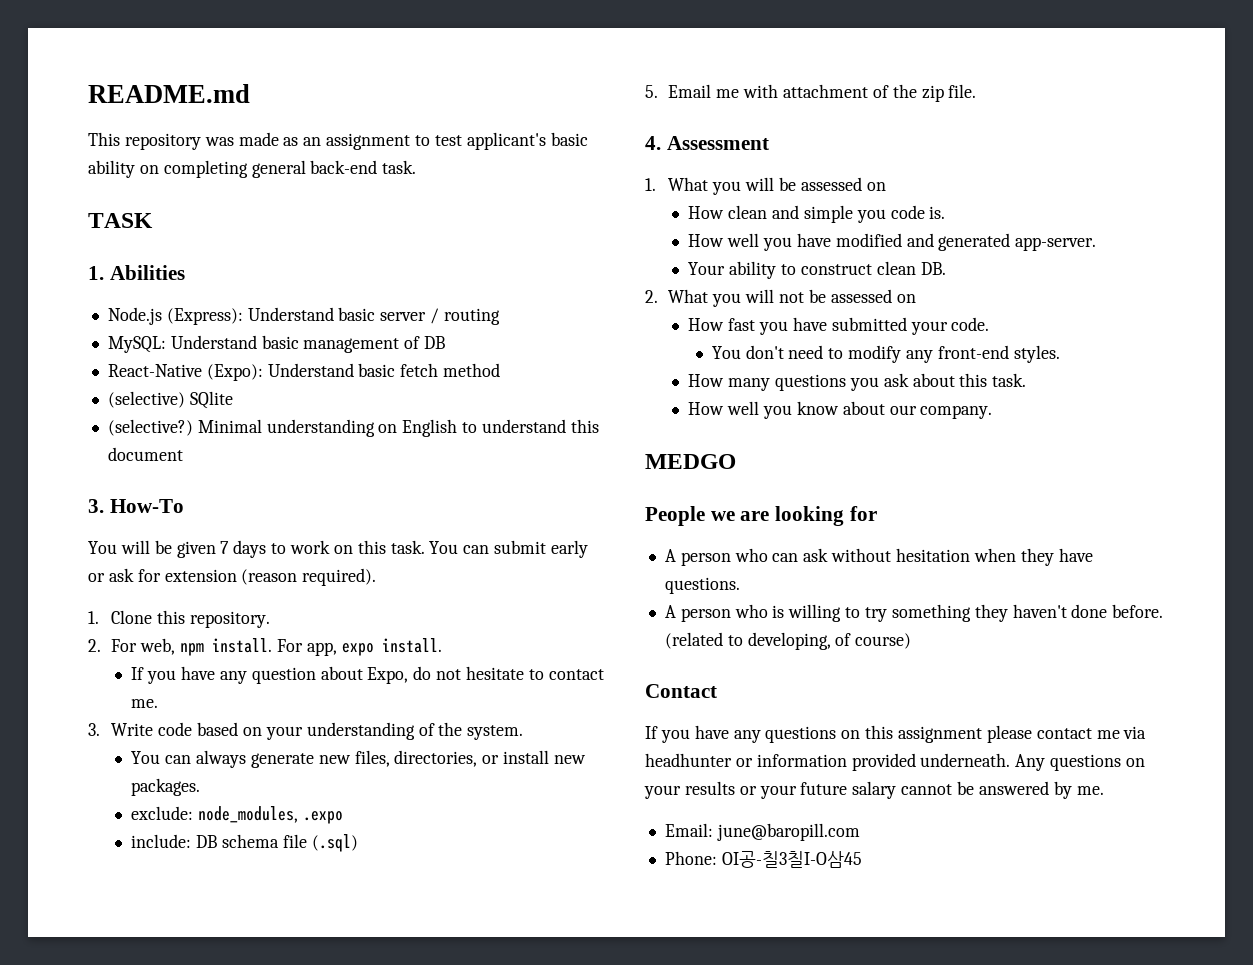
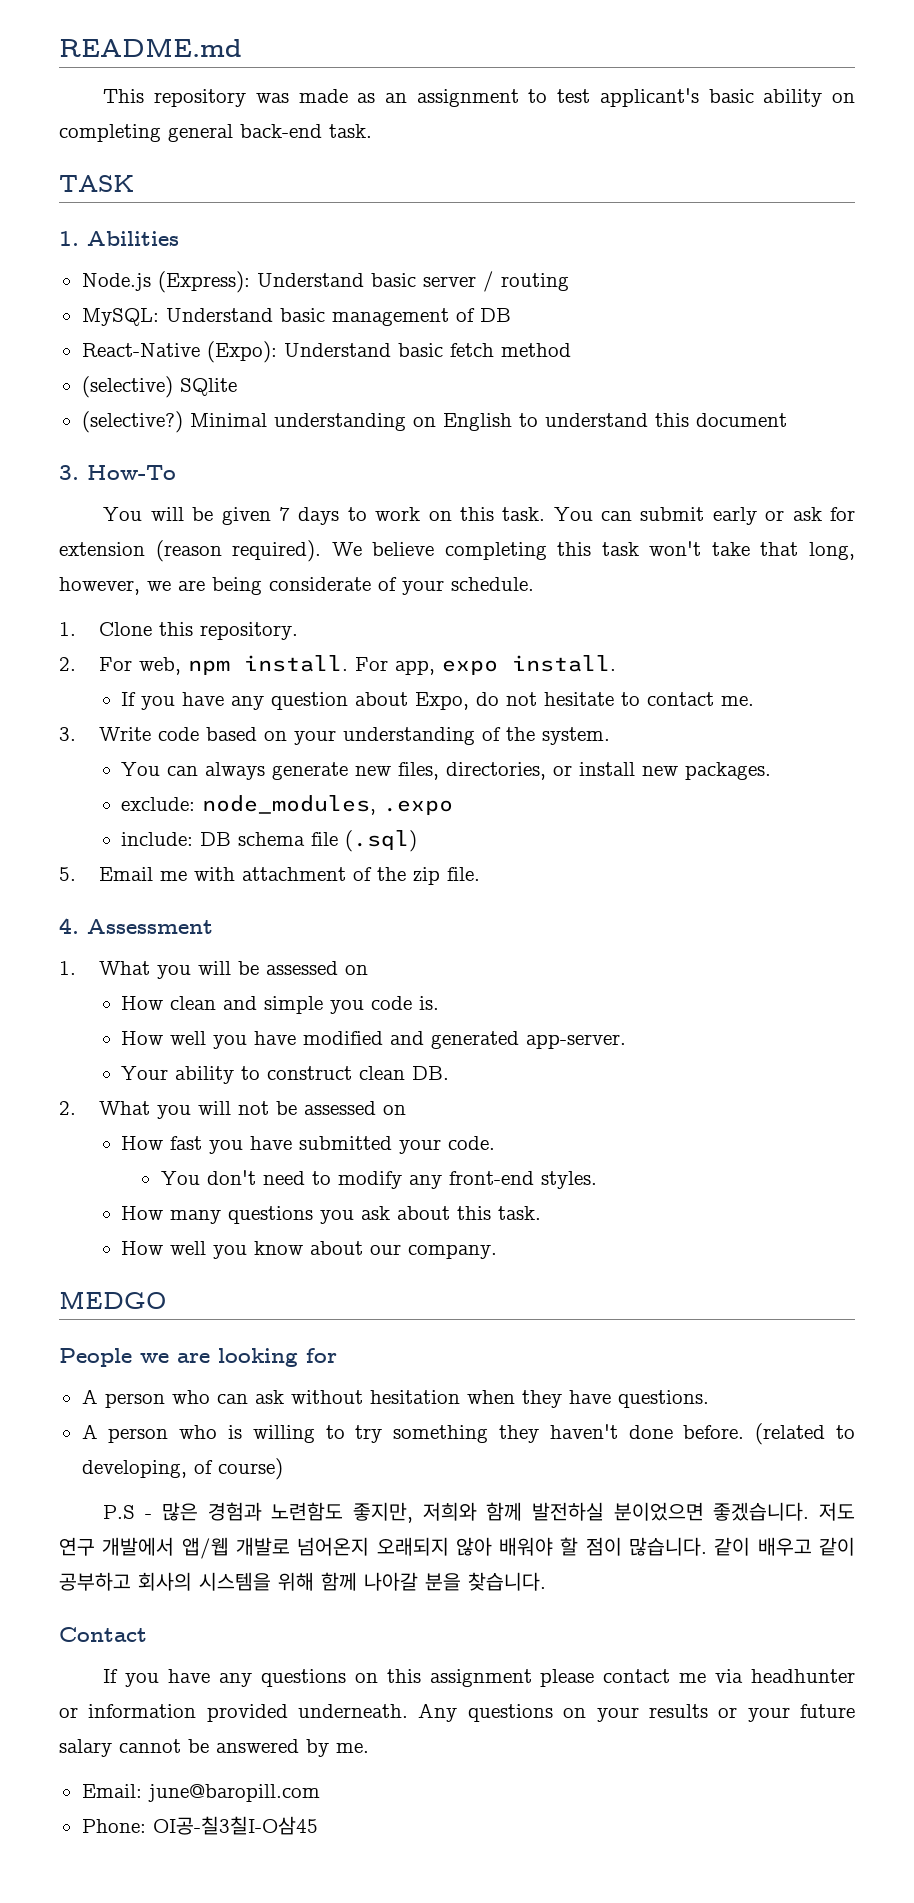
+ We believe completing this task won't take that long, however, we are being considerate of your schedule.
+ P.S - 많은 경험과 노련함도 좋지만, 저희와 함께 발전하실 분이었으면 좋겠습니다. 저도 연구 개발에서 앱/웹 개발로 넘어온지 오래되지 않아 배워야 할 점이 많습니다. 같이 배우고 같이 공부하고 회사의 시스템을 위해 함께 나아갈 분을 찾습니다.

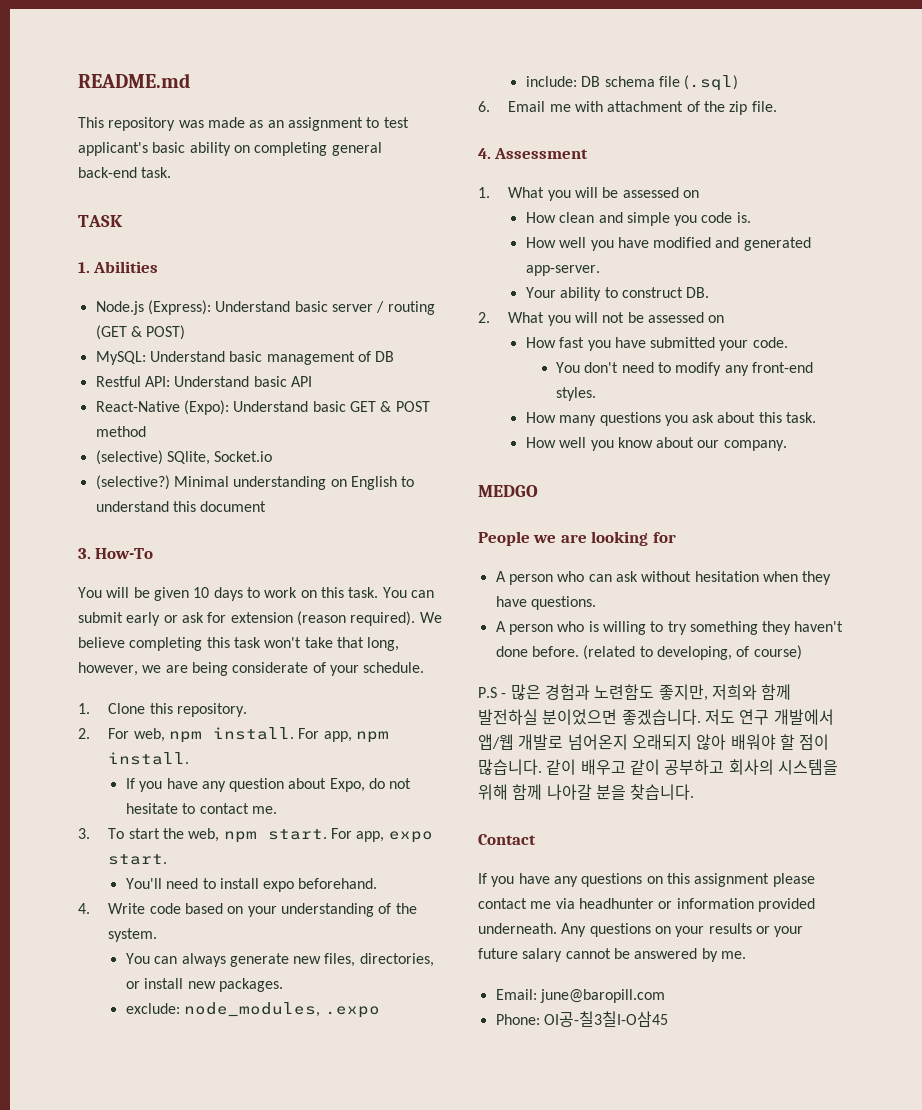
- Node.js (Express): Understand basic server / routing
+ Node.js (Express): Understand basic server / routing (GET & POST)
+ Restful API: Understand basic API
- React-Native (Expo): Understand basic fetch method
+ React-Native (Expo): Understand basic GET & POST method
- (selective) SQlite
+ (selective) SQlite, Socket.io
- You will be given 7 days to work on this task.
+ You will be given 10 days to work on this task.
- For app, expo install.
+ For app, npm install.
- 3. Write code based on your understanding of the system.
+ 3. To start the web, npm start. For app, expo start.
+ You'll need to install expo beforehand.
+ 4. Write code based on your understanding of the system.
- 5. Email me with attachment of the zip file.
+ 6. Email me with attachment of the zip file.
- Your ability to construct clean DB.
+ Your ability to construct DB.

